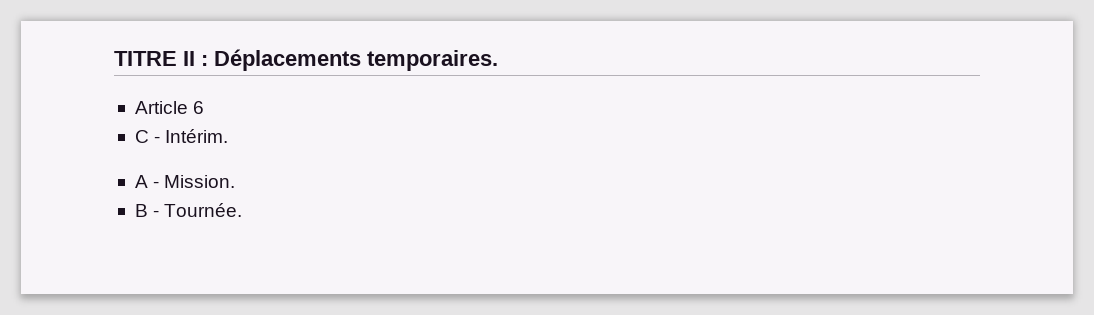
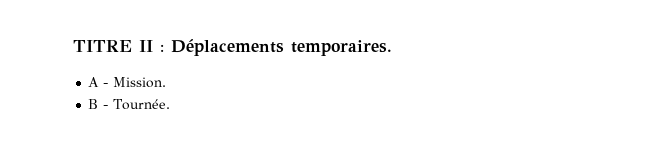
- Article 6
- C - Intérim.

